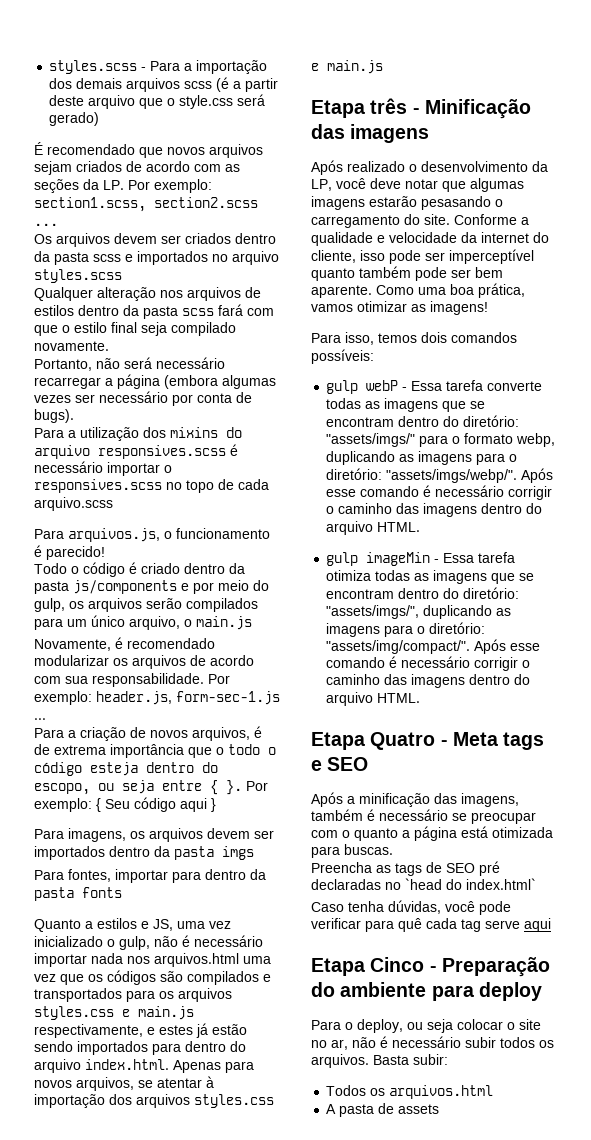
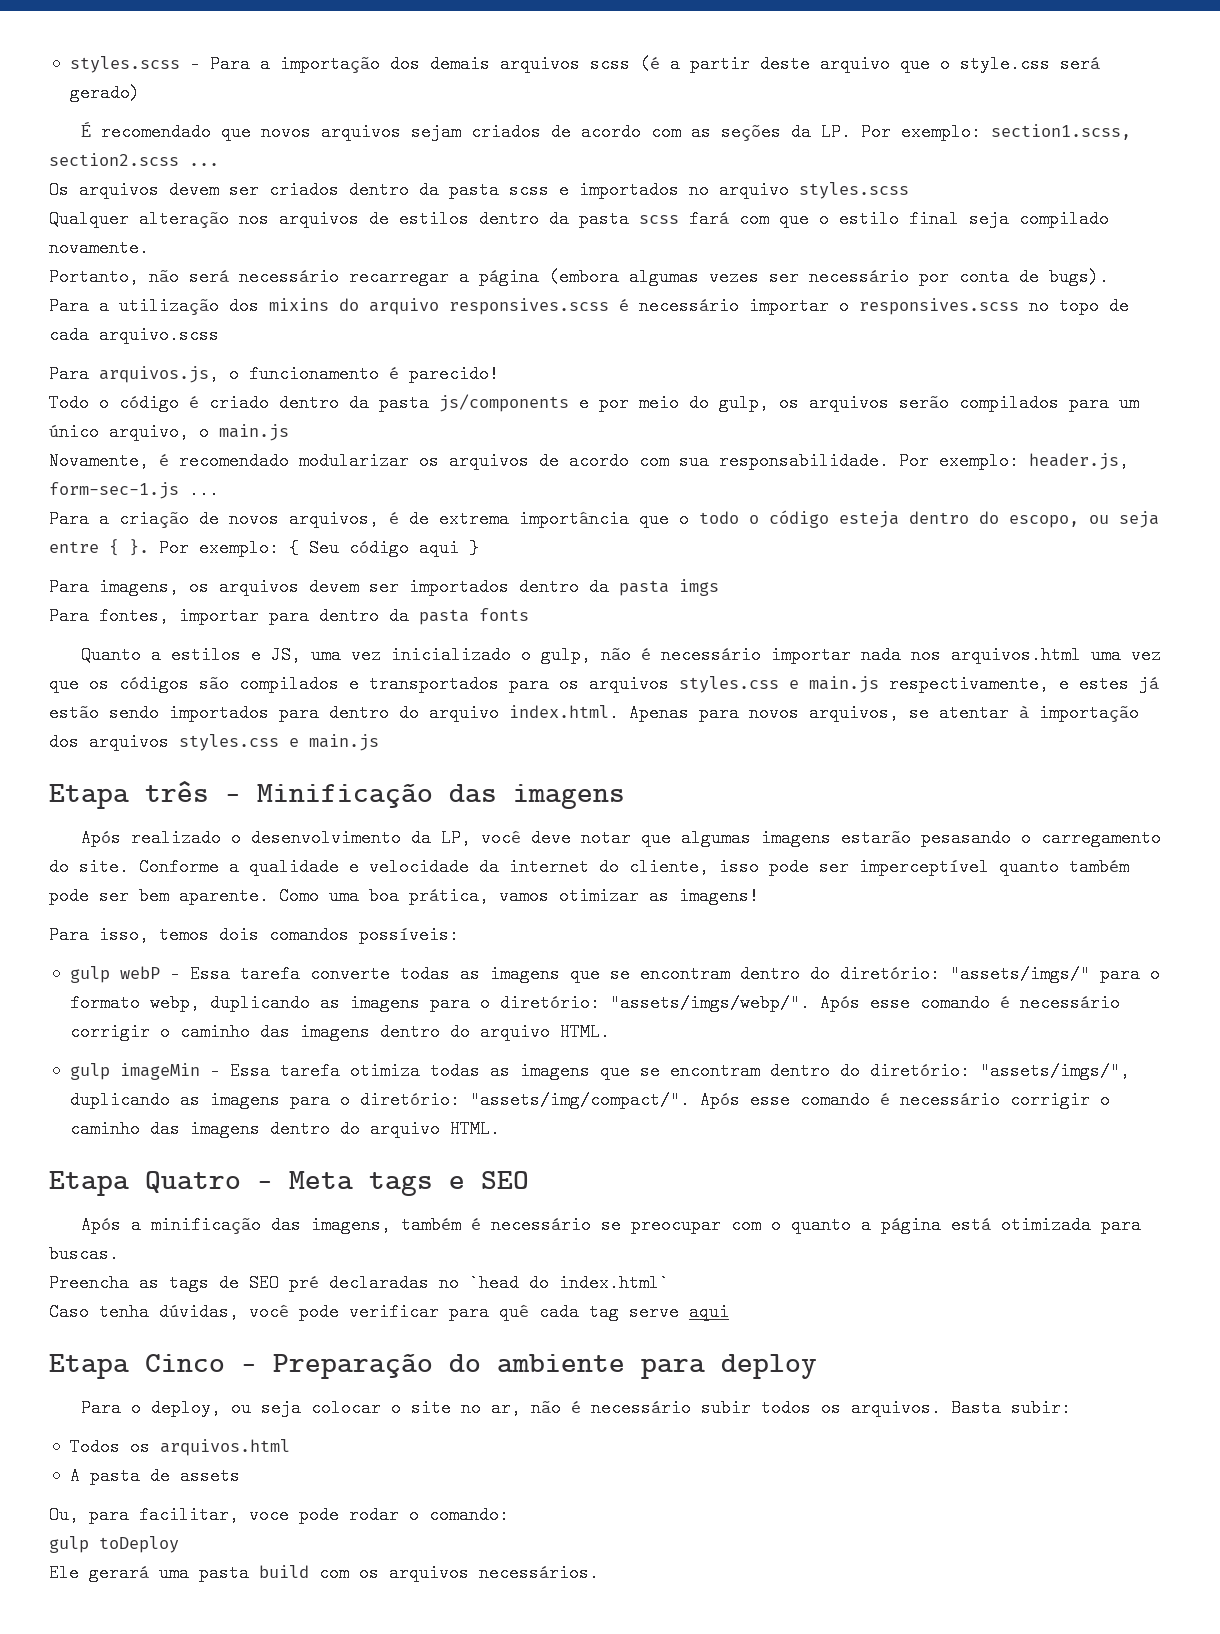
+ Ou, para facilitar, voce pode rodar o comando:
+ gulp toDeploy
+ Ele gerará uma pasta build com os arquivos necessários.

